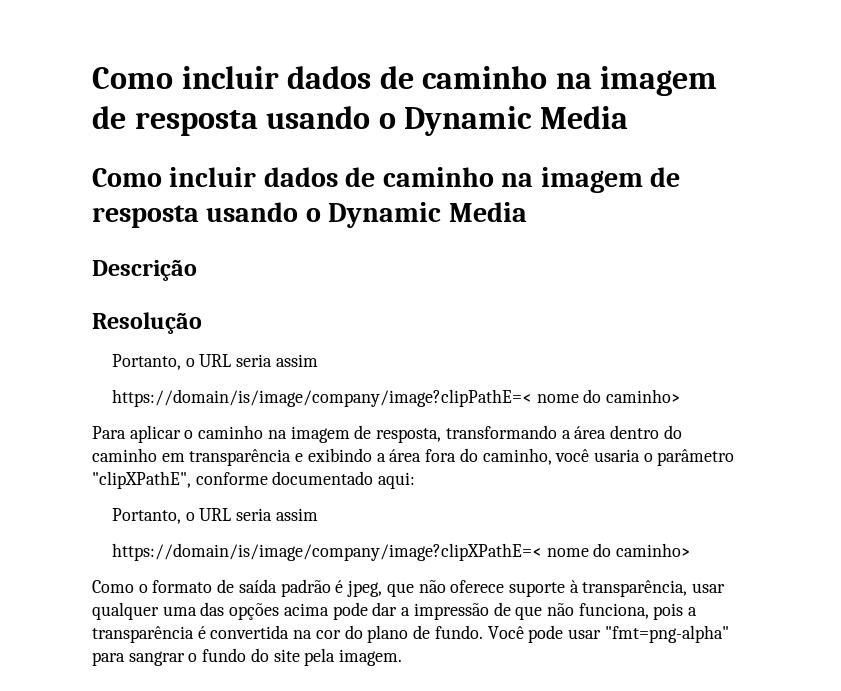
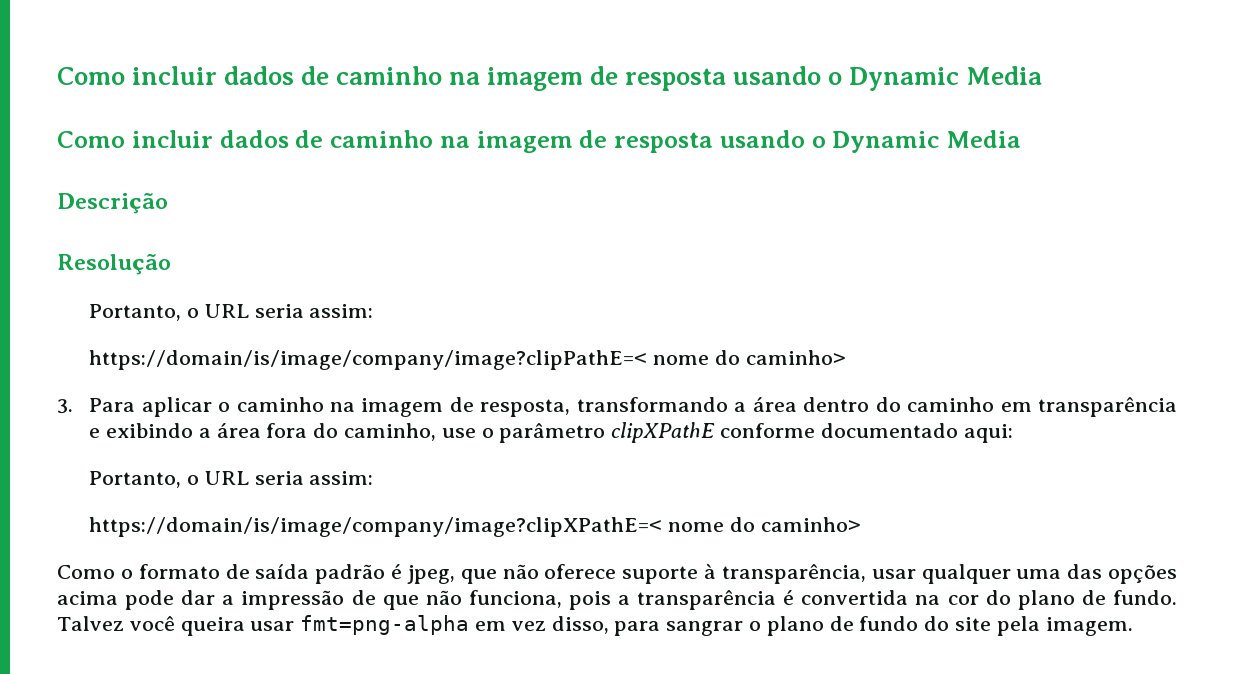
  Resolução
- Portanto, o URL seria assim
+ Portanto, o URL seria assim:
- Para aplicar o caminho na imagem de resposta, transformando a área dentro do caminho em transparência e exibindo a área fora do caminho, você usaria o parâmetro "clipXPathE", conforme documentado aqui:
- Portanto, o URL seria assim
+ 3. Para aplicar o caminho na imagem de resposta, transformando a área dentro do caminho em transparência e exibindo a área fora do caminho, use o parâmetro clipXPathE conforme documentado aqui:
+ Portanto, o URL seria assim:
- Você pode usar "fmt=png-alpha" para sangrar o fundo do site pela imagem.
+ Talvez você queira usar fmt=png-alpha em vez disso, para sangrar o plano de fundo do site pela imagem.

